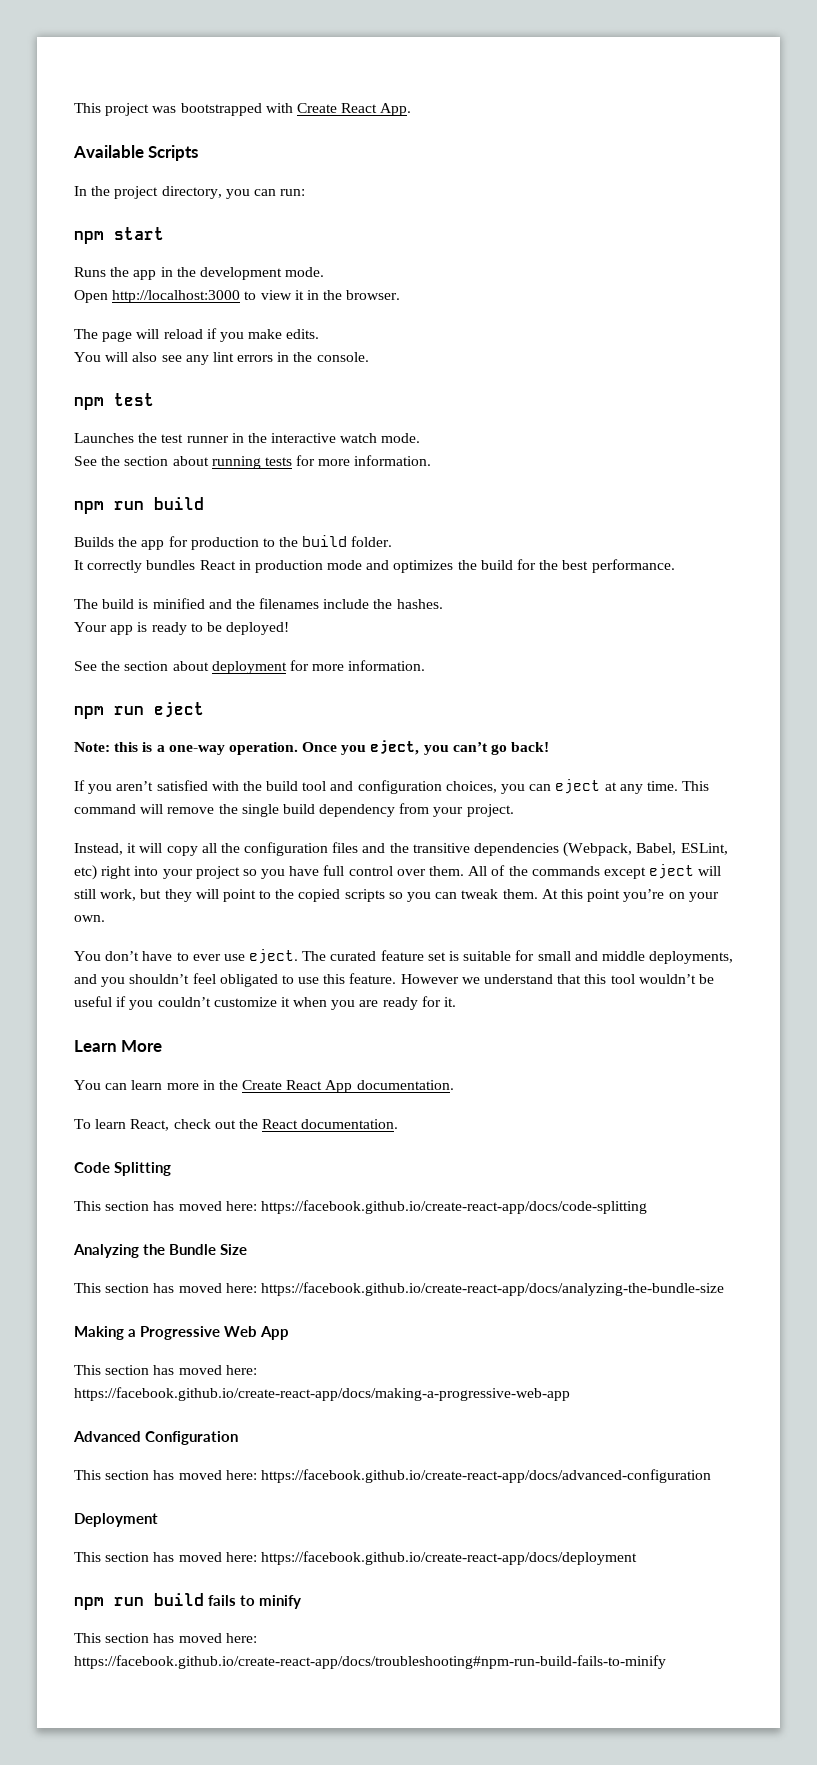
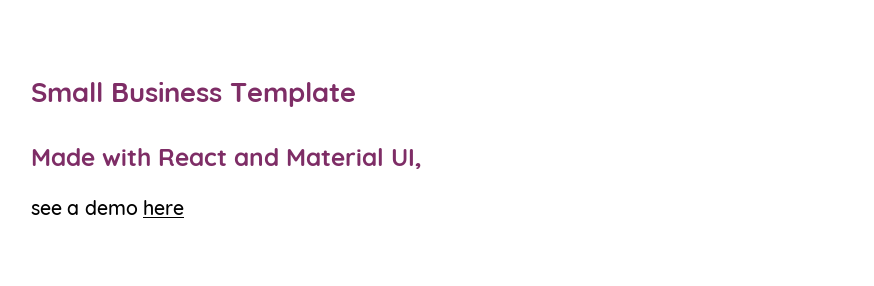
- This project was bootstrapped with Create React App.
- Available Scripts
- In the project directory, you can run:
- npm start
- Runs the app in the development mode.
- Open http://localhost:3000 to view it in the browser.
- The page will reload if you make edits.
- You will also see any lint errors in the console.
- npm test
- Launches the test runner in the interactive watch mode.
- See the section about running tests for more information.
- npm run build
- Builds the app for production to the build folder.
- It correctly bundles React in production mode and optimizes the build for the best performance.
- The build is minified and the filenames include the hashes.
- Your app is ready to be deployed!
- See the section about deployment for more information.
- npm run eject
- Note: this is a one-way operation. Once you eject, you can’t go back!
- If you aren’t satisfied with the build tool and configuration choices, you can eject at any time. This command will remove the single build dependency from your project.
- Instead, it will copy all the configuration files and the transitive dependencies (Webpack, Babel, ESLint, etc) right into your project so you have full control over them. All of the commands except eject will still work, but they will point to the copied scripts so you can tweak them. At this point you’re on your own.
- You don’t have to ever use eject. The curated feature set is suitable for small and middle deployments, and you shouldn’t feel obligated to use this feature. However we understand that this tool wouldn’t be useful if you couldn’t customize it when you are ready for it.
- Learn More
- You can learn more in the Create React App documentation.
- To learn React, check out the React documentation.
- Code Splitting
- This section has moved here: https://facebook.github.io/create-react-app/docs/code-splitting
- Analyzing the Bundle Size
- This section has moved here: https://facebook.github.io/create-react-app/docs/analyzing-the-bundle-size
- Making a Progressive Web App
- This section has moved here: https://facebook.github.io/create-react-app/docs/making-a-progressive-web-app
- Advanced Configuration
- This section has moved here: https://facebook.github.io/create-react-app/docs/advanced-configuration
- Deployment
- This section has moved here: https://facebook.github.io/create-react-app/docs/deployment
- npm run build fails to minify
- This section has moved here: https://facebook.github.io/create-react-app/docs/troubleshooting#npm-run-build-fails-to-minify
+ Small Business Template
+ Made with React and Material UI,
+ see a demo here

